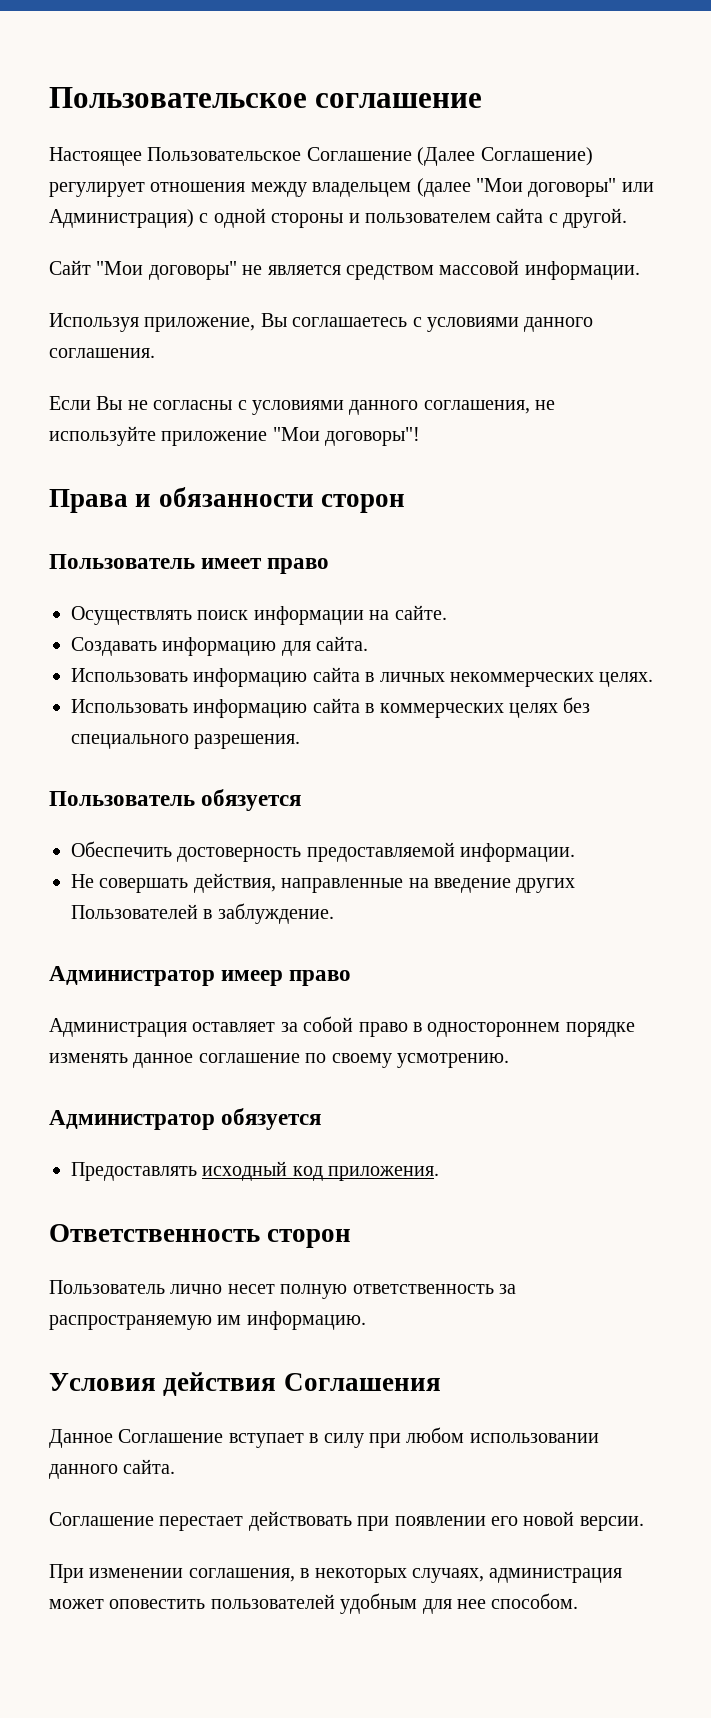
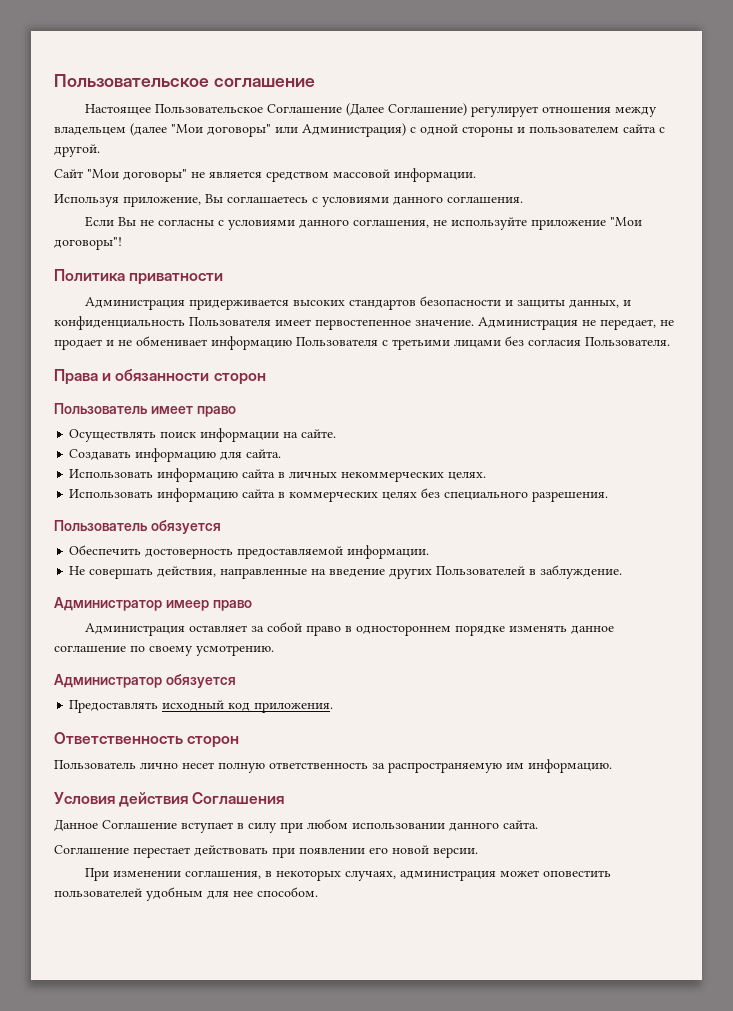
+ Политика приватности
+ Администрация придерживается высоких стандартов безопасности и защиты данных, и конфиденциальность Пользователя имеет первостепенное значение. Администрация не передает, не продает и не обменивает информацию Пользователя с третьими лицами без согласия Пользователя.

